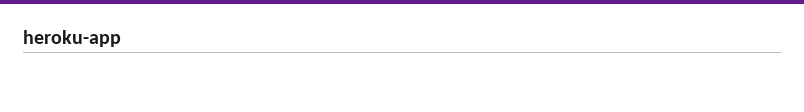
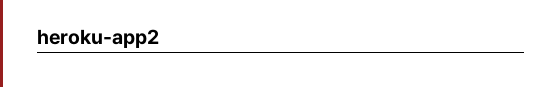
- heroku-app
+ heroku-app2

